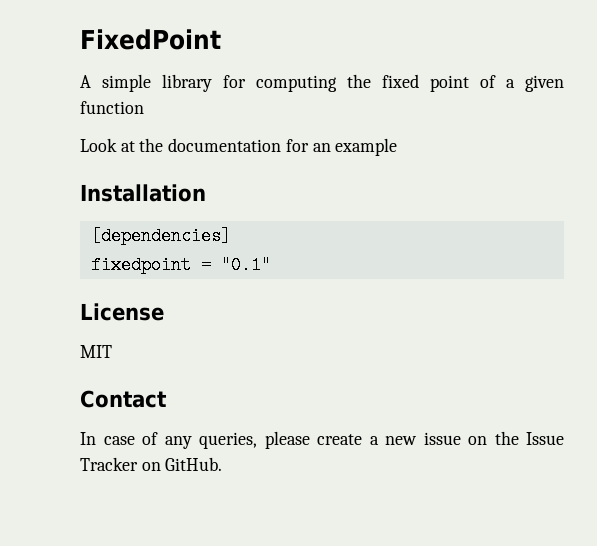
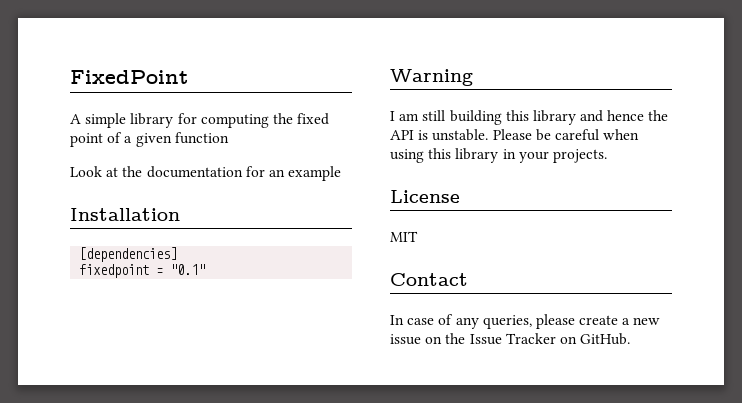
+ Warning
+ I am still building this library and hence the API is unstable. Please be careful when using this library in your projects.

